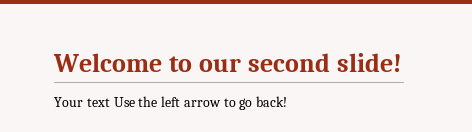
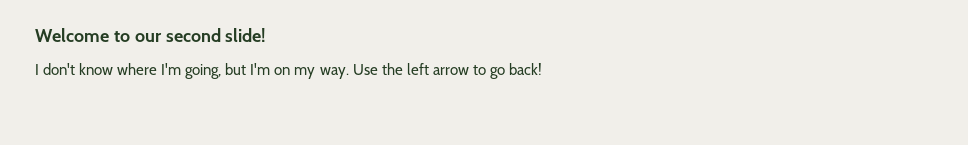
- Your text Use the left arrow to go back!
+ I don't know where I'm going, but I'm on my way. Use the left arrow to go back!

